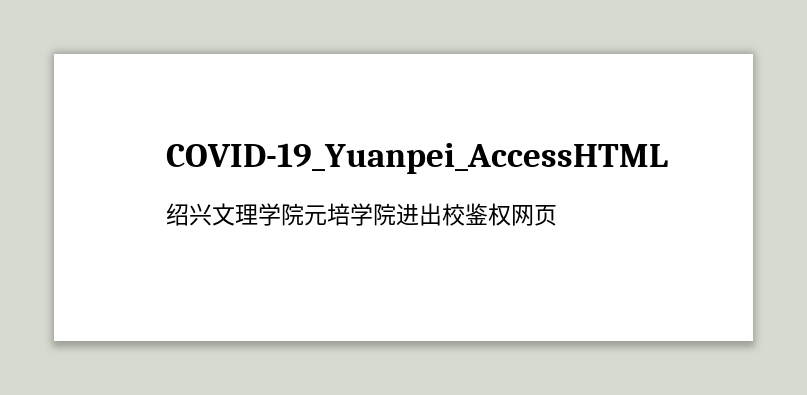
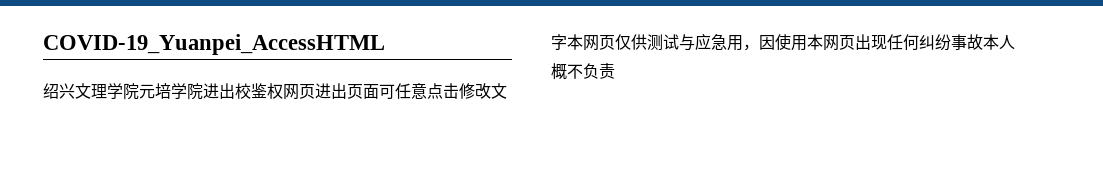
- 绍兴文理学院元培学院进出校鉴权网页
+ 绍兴文理学院元培学院进出校鉴权网页进出页面可任意点击修改文字本网页仅供测试与应急用，因使用本网页出现任何纠纷事故本人概不负责

